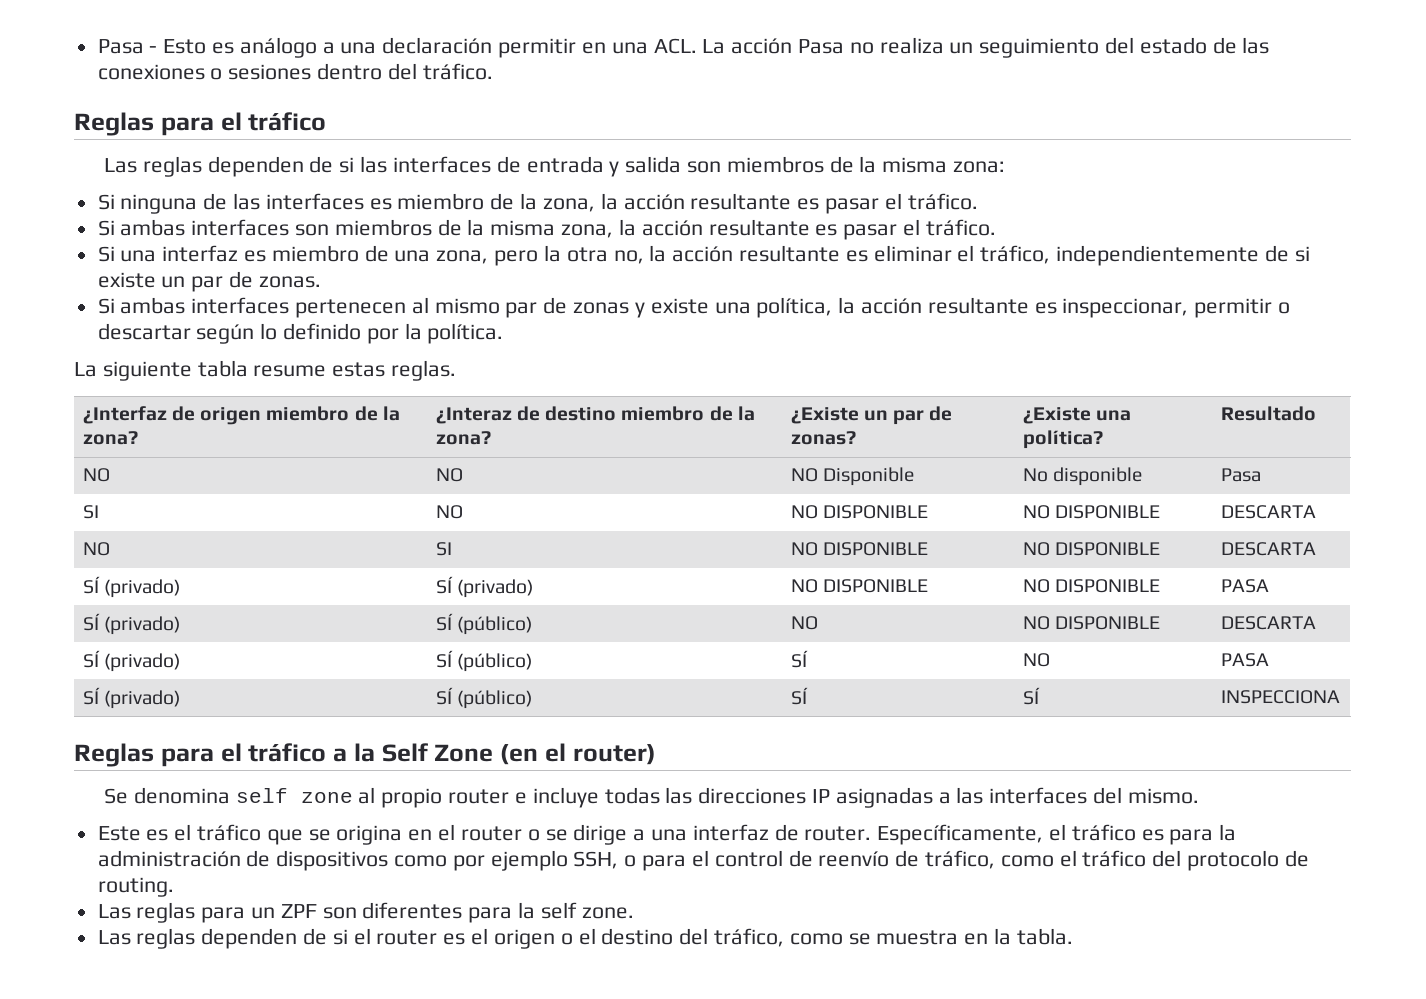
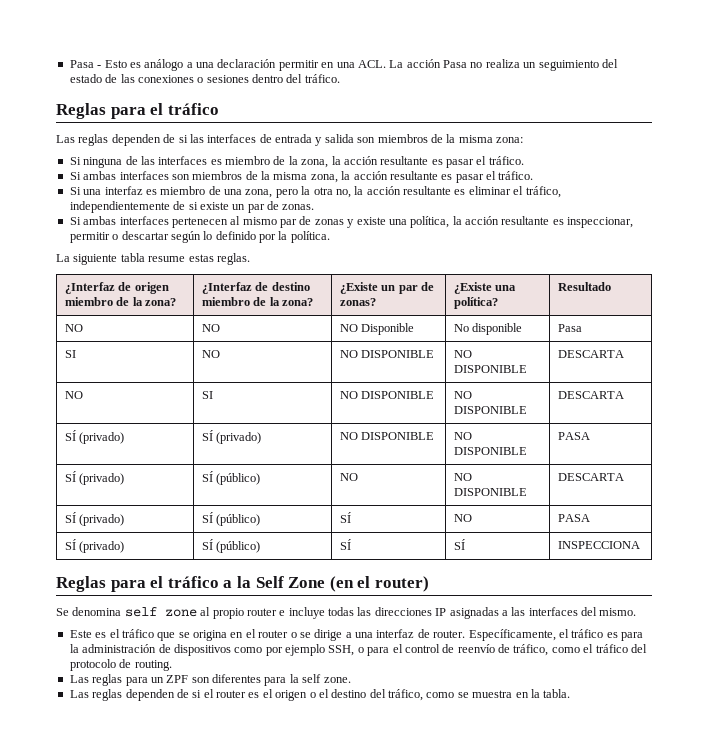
- ¿Interfaz de origen miembro de la zona? | ¿Interaz de destino miembro de la zona? | ¿Existe un par de zonas? | ¿Existe una política? | Resultado
+ ¿Interfaz de origen miembro de la zona? | ¿Interfaz de destino miembro de la zona? | ¿Existe un par de zonas? | ¿Existe una política? | Resultado

